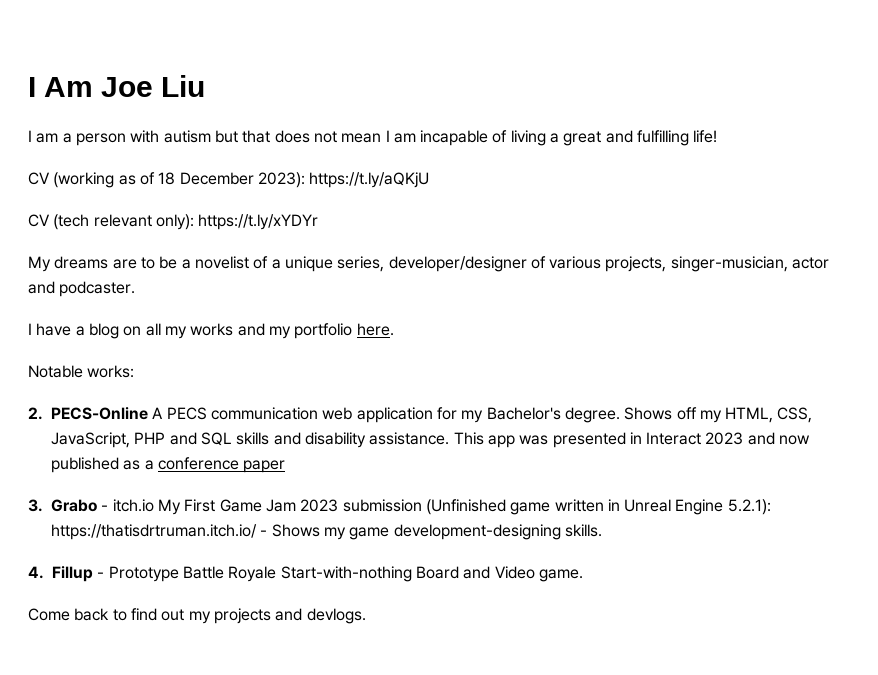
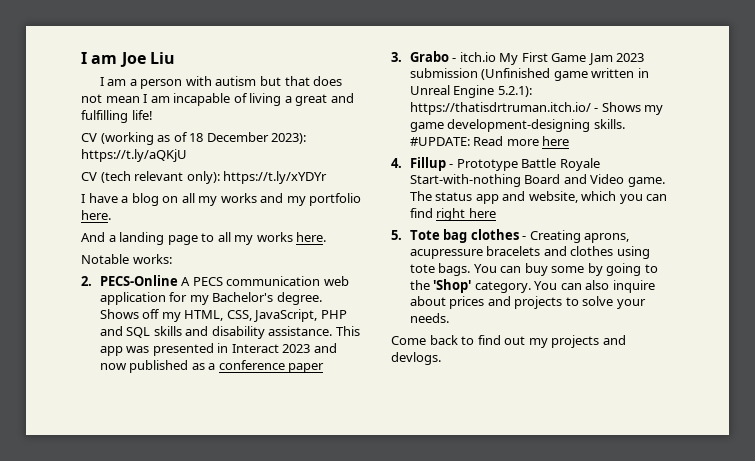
- I Am Joe Liu
+ I am Joe Liu
- My dreams are to be a novelist of a unique series, developer/designer of various projects, singer-musician, actor and podcaster.
+ And a landing page to all my works here.
+ #UPDATE: Read more here
+ The status app and website, which you can find right here
+ 5. Tote bag clothes - Creating aprons, acupressure bracelets and clothes using tote bags. You can buy some by going to the 'Shop' category. You can also inquire about prices and projects to solve your needs.

